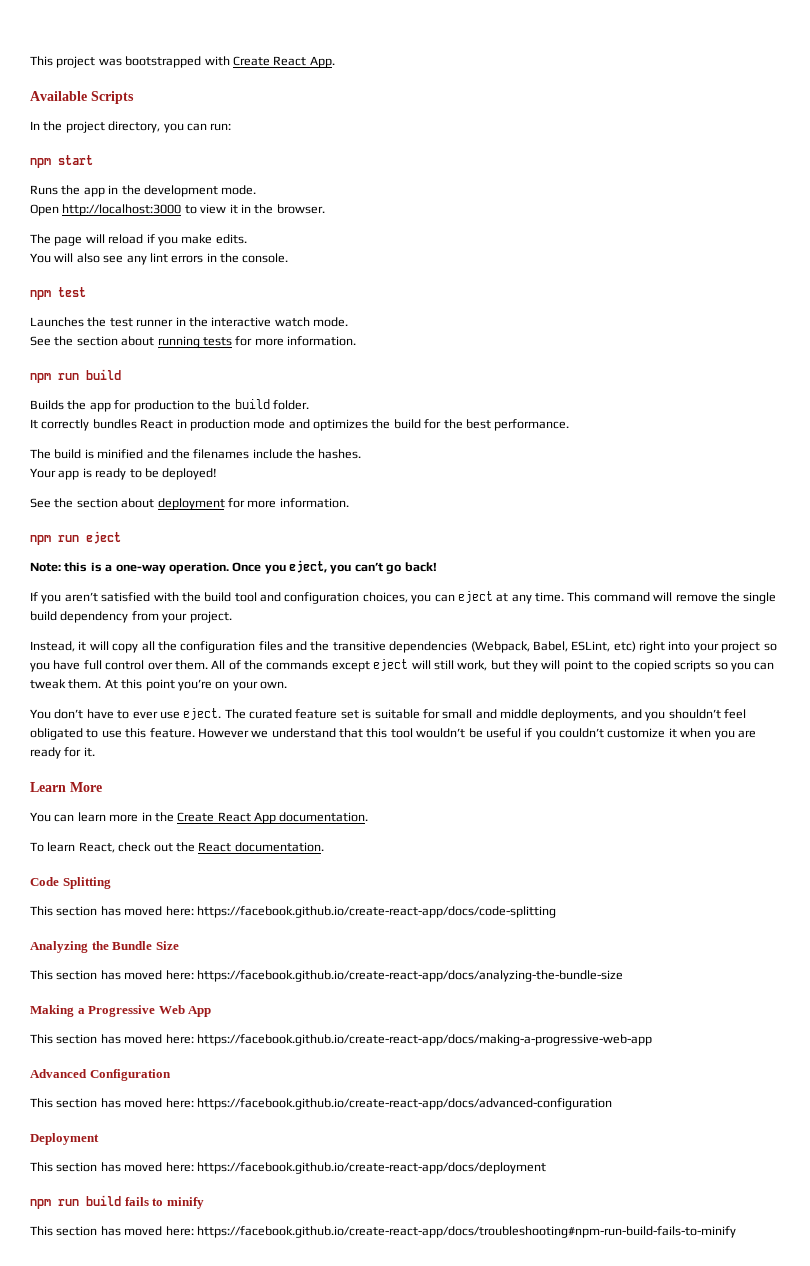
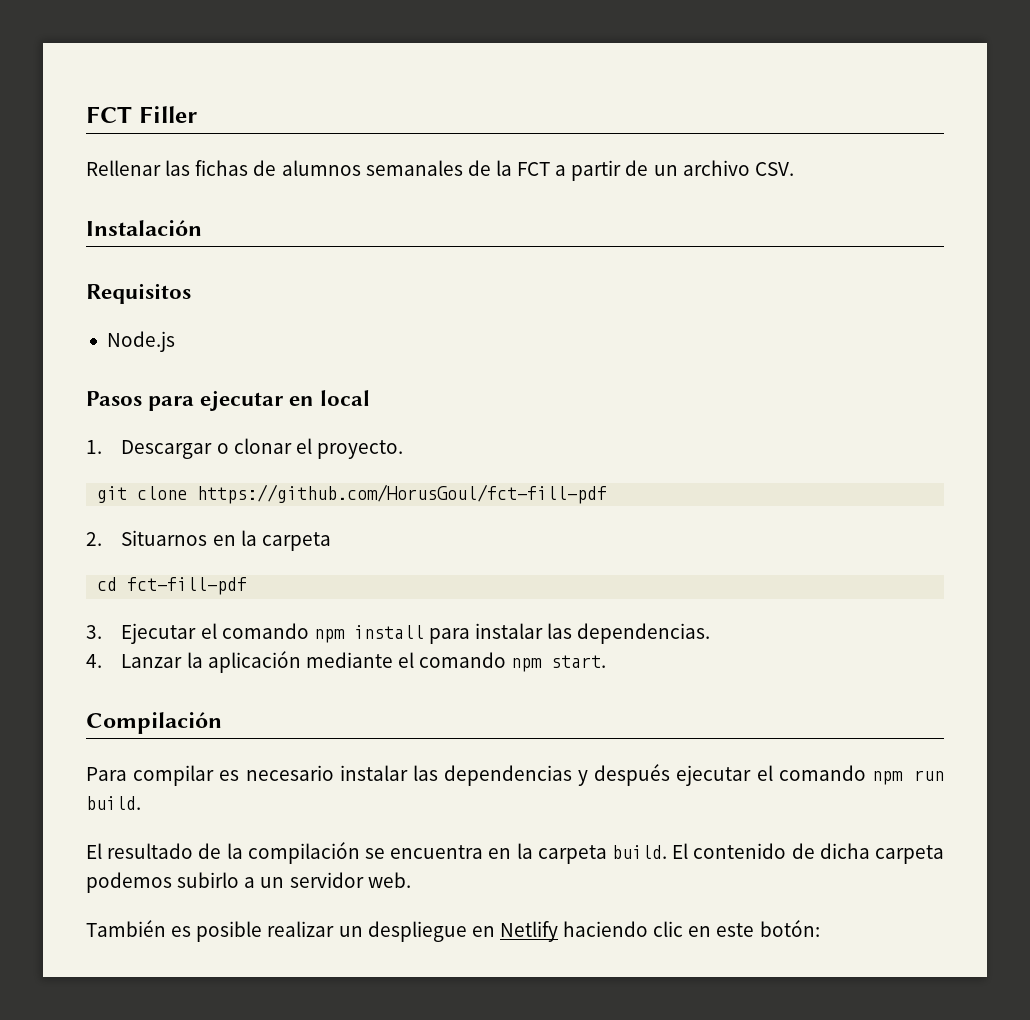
- This project was bootstrapped with Create React App.
- Available Scripts
- In the project directory, you can run:
- npm start
- Runs the app in the development mode.
- Open http://localhost:3000 to view it in the browser.
- The page will reload if you make edits.
- You will also see any lint errors in the console.
- npm test
- Launches the test runner in the interactive watch mode.
- See the section about running tests for more information.
- npm run build
- Builds the app for production to the build folder.
- It correctly bundles React in production mode and optimizes the build for the best performance.
- The build is minified and the filenames include the hashes.
- Your app is ready to be deployed!
- See the section about deployment for more information.
- npm run eject
- Note: this is a one-way operation. Once you eject, you can’t go back!
- If you aren’t satisfied with the build tool and configuration choices, you can eject at any time. This command will remove the single build dependency from your project.
- Instead, it will copy all the configuration files and the transitive dependencies (Webpack, Babel, ESLint, etc) right into your project so you have full control over them. All of the commands except eject will still work, but they will point to the copied scripts so you can tweak them. At this point you’re on your own.
- You don’t have to ever use eject. The curated feature set is suitable for small and middle deployments, and you shouldn’t feel obligated to use this feature. However we understand that this tool wouldn’t be useful if you couldn’t customize it when you are ready for it.
- Learn More
- You can learn more in the Create React App documentation.
- To learn React, check out the React documentation.
- Code Splitting
- This section has moved here: https://facebook.github.io/create-react-app/docs/code-splitting
- Analyzing the Bundle Size
- This section has moved here: https://facebook.github.io/create-react-app/docs/analyzing-the-bundle-size
- Making a Progressive Web App
- This section has moved here: https://facebook.github.io/create-react-app/docs/making-a-progressive-web-app
- Advanced Configuration
- This section has moved here: https://facebook.github.io/create-react-app/docs/advanced-configuration
- Deployment
- This section has moved here: https://facebook.github.io/create-react-app/docs/deployment
- npm run build fails to minify
- This section has moved here: https://facebook.github.io/create-react-app/docs/troubleshooting#npm-run-build-fails-to-minify
+ FCT Filler
+ Rellenar las fichas de alumnos semanales de la FCT a partir de un archivo CSV.
+ Instalación
+ Requisitos
+ Node.js
+ Pasos para ejecutar en local
+ 1. Descargar o clonar el proyecto.
+ git clone https://github.com/HorusGoul/fct-fill-pdf
+ 2. Situarnos en la carpeta
+ cd fct-fill-pdf
+ 3. Ejecutar el comando npm install para instalar las dependencias.
+ 4. Lanzar la aplicación mediante el comando npm start.
+ Compilación
+ Para compilar es necesario instalar las dependencias y después ejecutar el comando npm run build.
+ El resultado de la compilación se encuentra en la carpeta build. El contenido de dicha carpeta podemos subirlo a un servidor web.
+ También es posible realizar un despliegue en Netlify haciendo clic en este botón:

